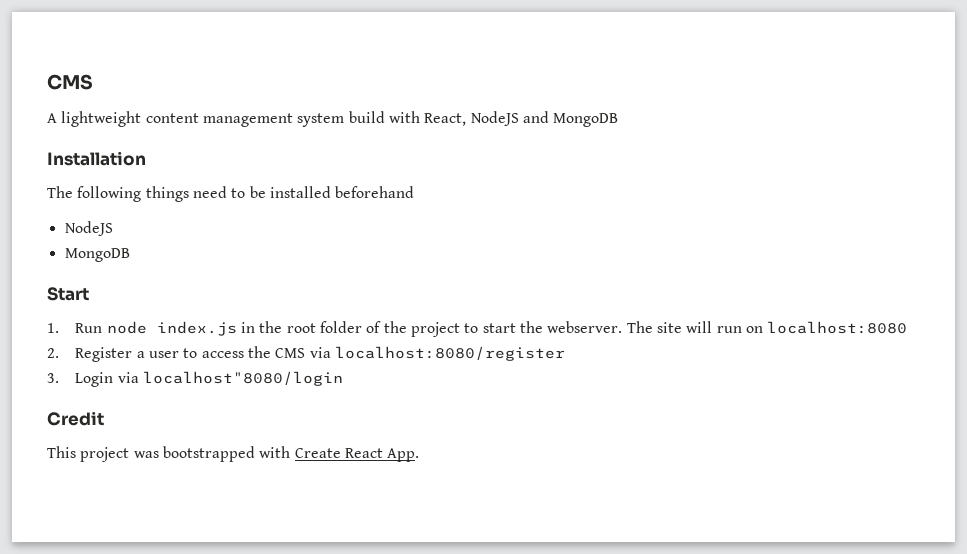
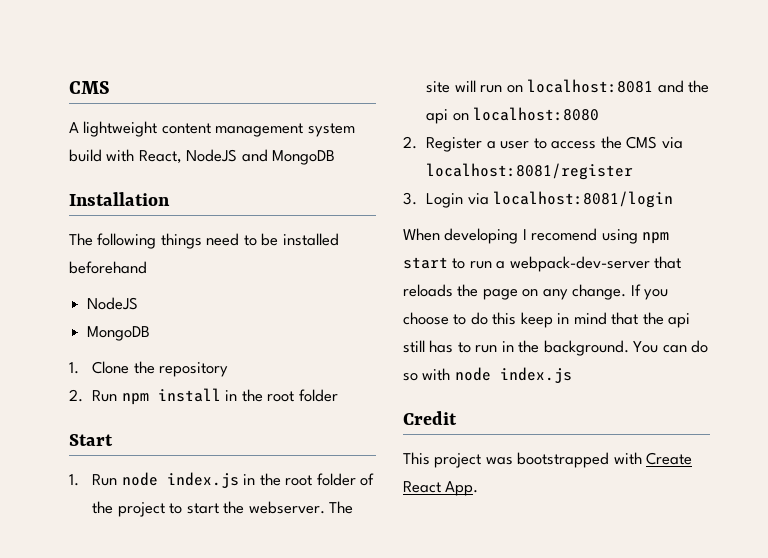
+ 1. Clone the repository
+ 2. Run npm install in the root folder
- The site will run on localhost:8080
+ The site will run on localhost:8081 and the api on localhost:8080
- 2. Register a user to access the CMS via localhost:8080/register
+ 2. Register a user to access the CMS via localhost:8081/register
- 3. Login via localhost"8080/login
+ 3. Login via localhost:8081/login
+ When developing I recomend using npm start to run a webpack-dev-server that reloads the page on any change. If you choose to do this keep in mind that the api still has to run in the background. You can do so with node index.js

